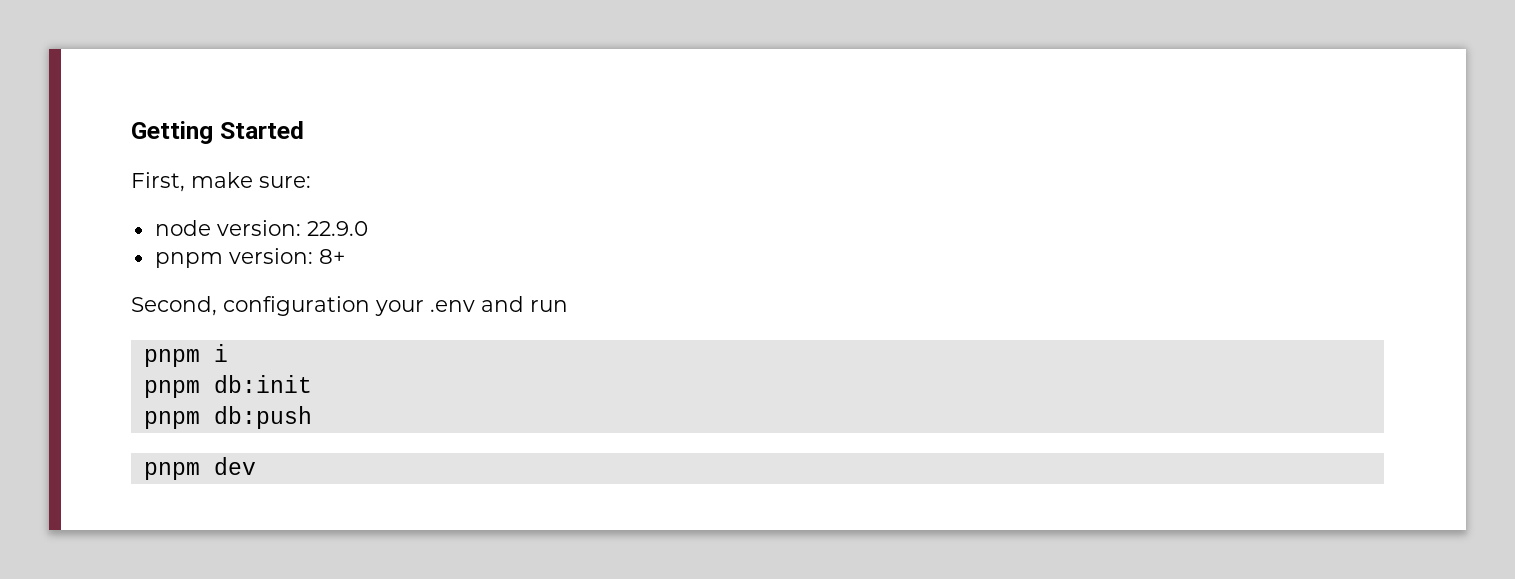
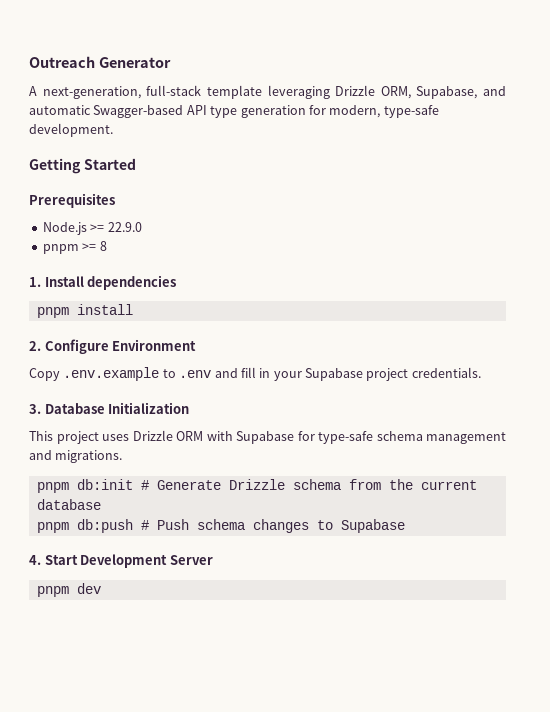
+ Outreach Generator
+ A next-generation, full-stack template leveraging Drizzle ORM, Supabase, and automatic Swagger-based API type generation for modern, type-safe development.
  Getting Started
- First, make sure:
- node version: 22.9.0
- pnpm version: 8+
- Second, configuration your .env and run
- pnpm i
- pnpm db:init
- pnpm db:push
+ Prerequisites
+ Node.js >= 22.9.0
+ pnpm >= 8
+ 1. Install dependencies
+ pnpm install
+ 2. Configure Environment
+ Copy .env.example to .env and fill in your Supabase project credentials.
+ 3. Database Initialization
+ This project uses Drizzle ORM with Supabase for type-safe schema management and migrations.
+ pnpm db:init # Generate Drizzle schema from the current database
+ pnpm db:push # Push schema changes to Supabase
+ 4. Start Development Server

